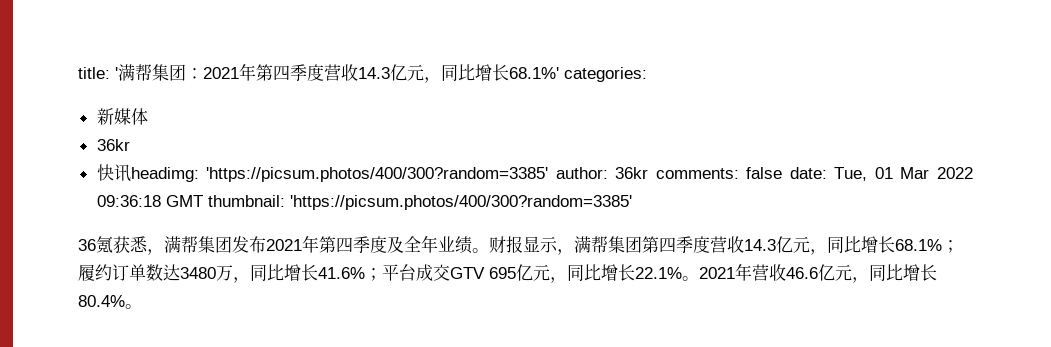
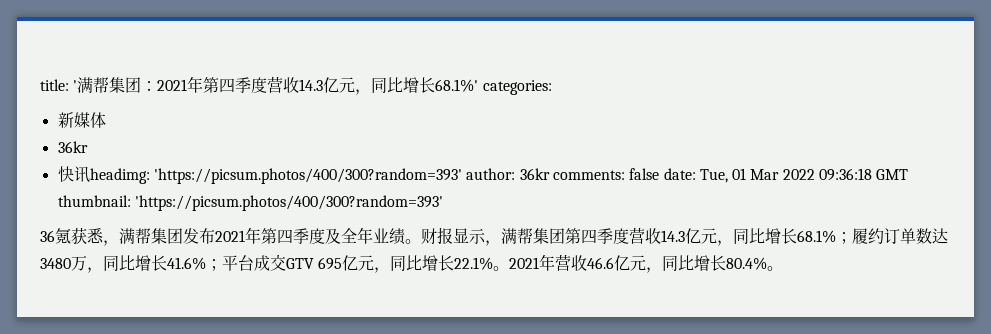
- 快讯headimg: 'https://picsum.photos/400/300?random=3385' author: 36kr comments: false date: Tue, 01 Mar 2022 09:36:18 GMT thumbnail: 'https://picsum.photos/400/300?random=3385'
+ 快讯headimg: 'https://picsum.photos/400/300?random=393' author: 36kr comments: false date: Tue, 01 Mar 2022 09:36:18 GMT thumbnail: 'https://picsum.photos/400/300?random=393'

